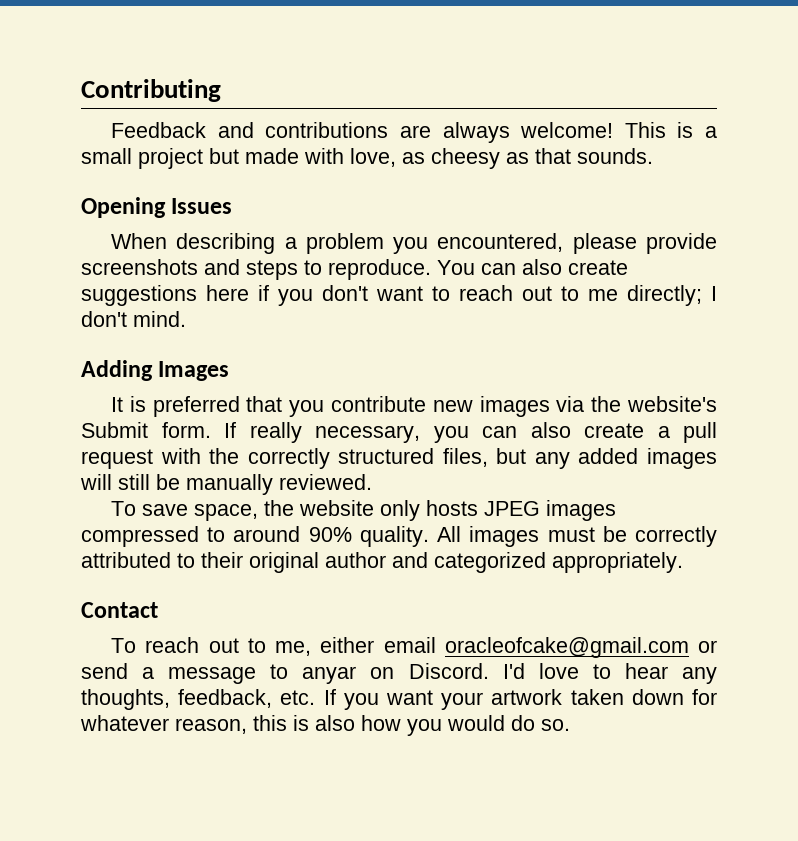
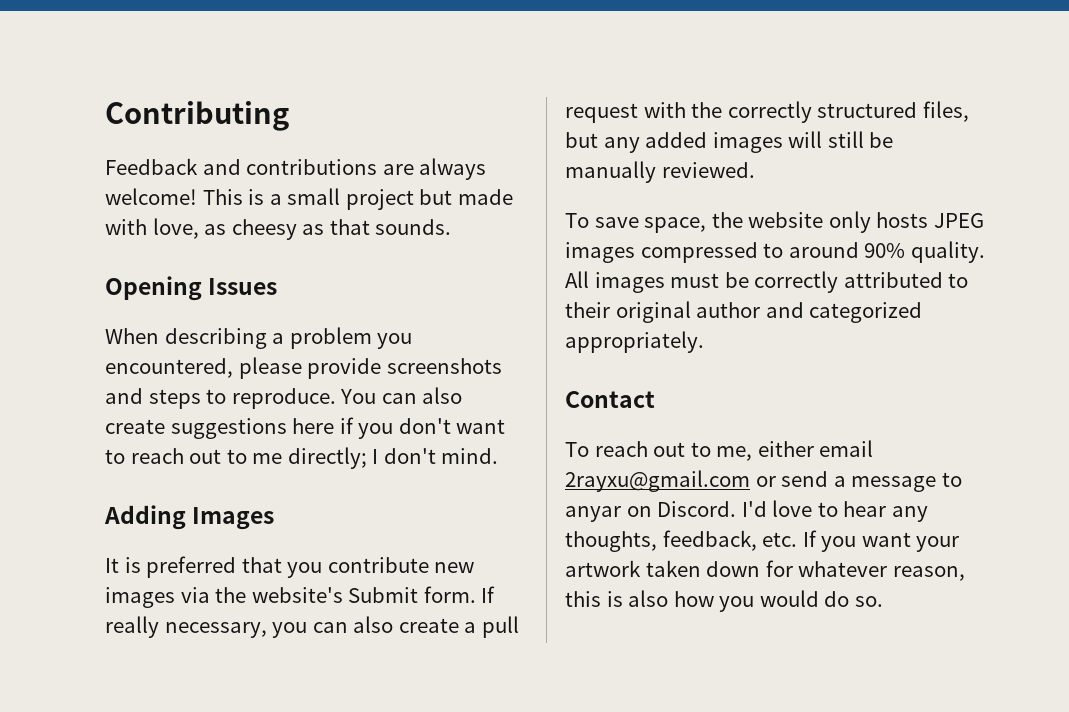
- To reach out to me, either email oracleofcake@gmail.com or send a message to anyar on Discord.
+ To reach out to me, either email 2rayxu@gmail.com or send a message to anyar on Discord.

